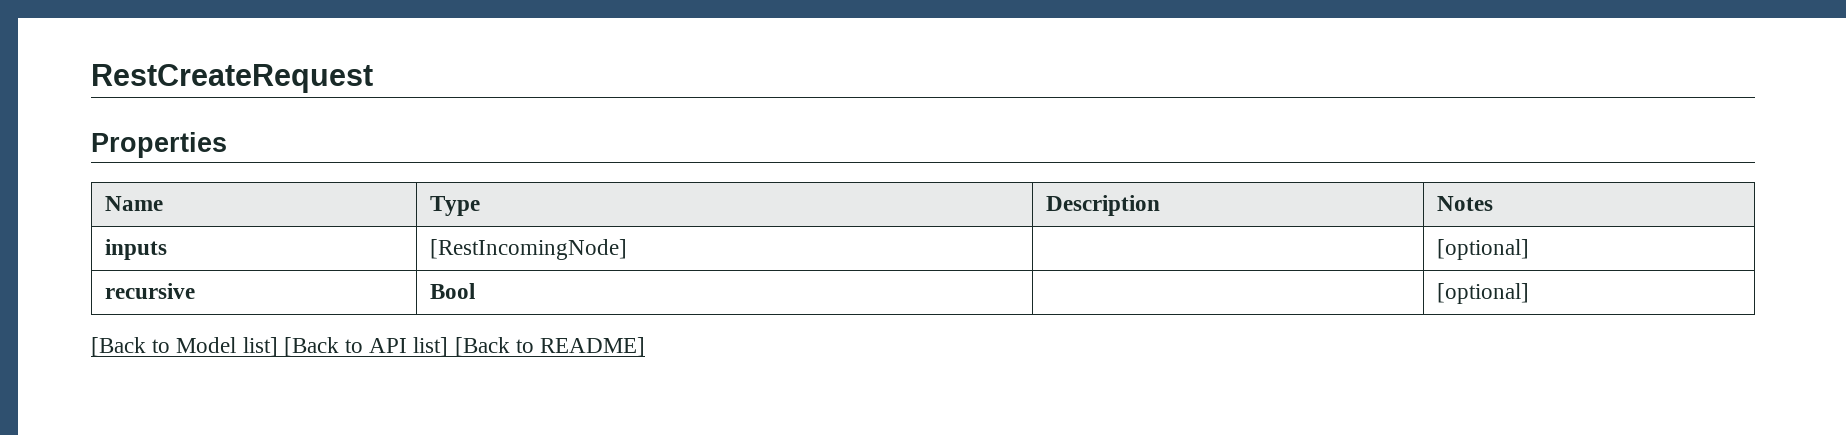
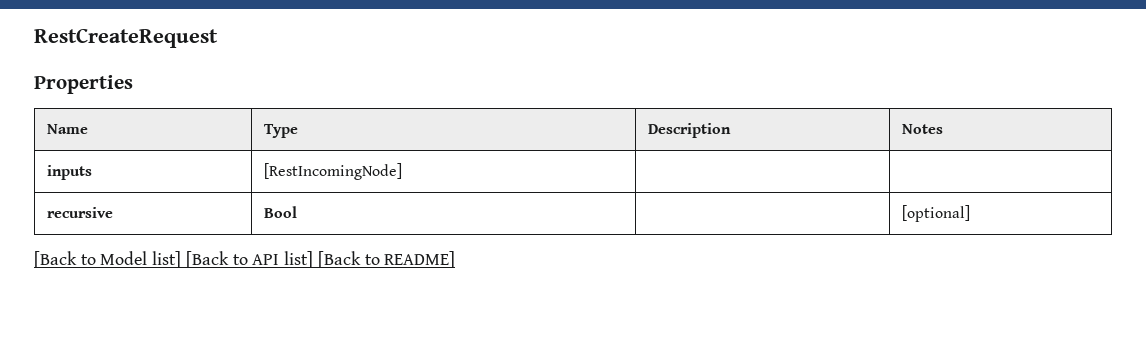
- inputs | [RestIncomingNode] | | [optional]
+ inputs | [RestIncomingNode] | |

